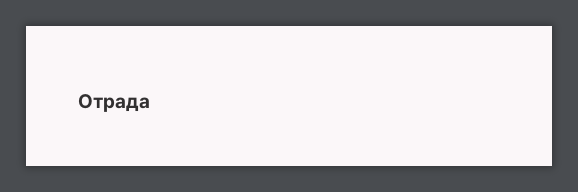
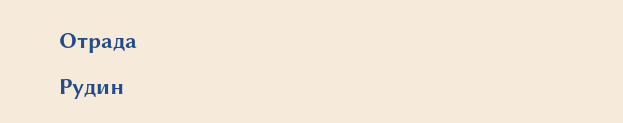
+ Рудин

